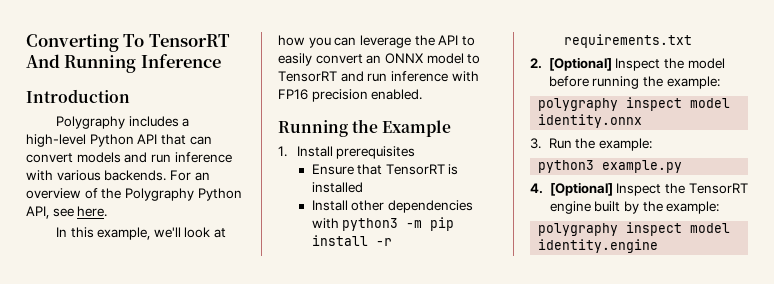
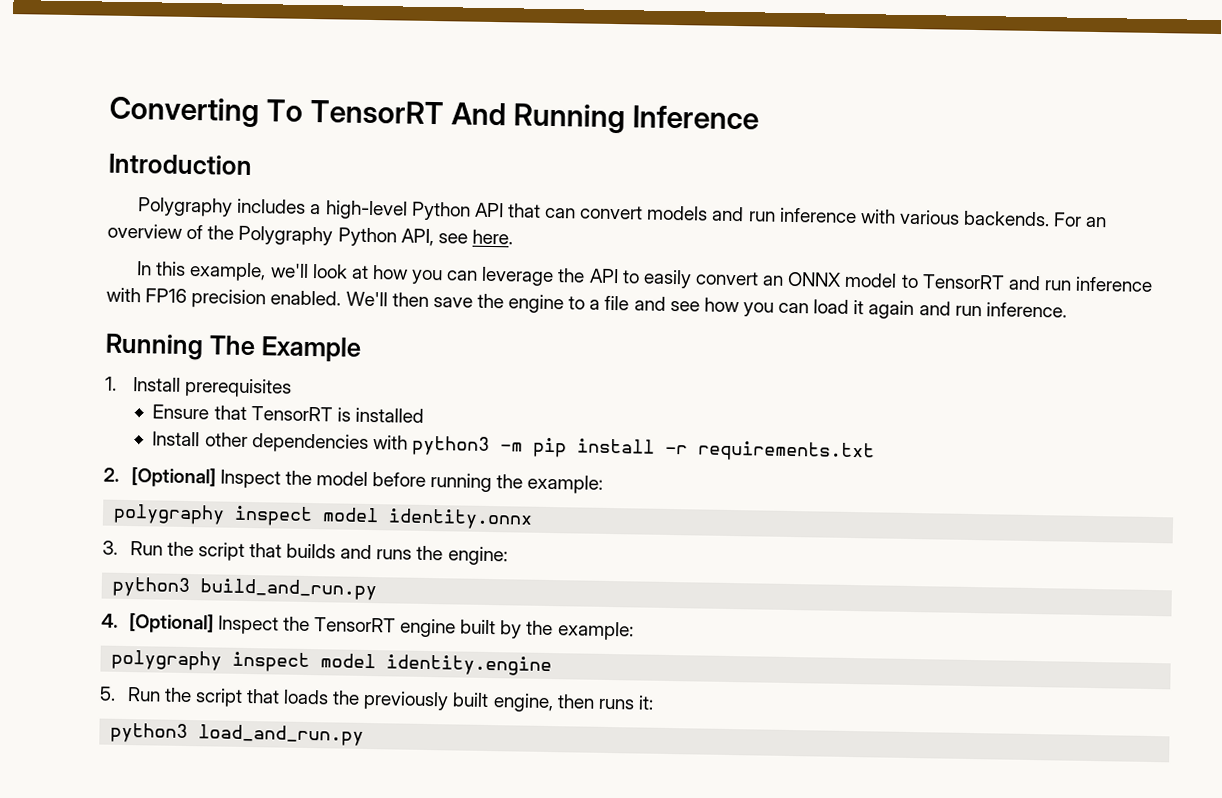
- In this example, we'll look at how you can leverage the API to easily convert an ONNX model to TensorRT and run inference with FP16 precision enabled.
- Running the Example
+ In this example, we'll look at how you can leverage the API to easily convert an ONNX model to TensorRT and run inference with FP16 precision enabled. We'll then save the engine to a file and see how you can load it again and run inference.
+ Running The Example
- 3. Run the example:
- python3 example.py
+ 3. Run the script that builds and runs the engine:
+ python3 build_and_run.py
+ 5. Run the script that loads the previously built engine, then runs it:
+ python3 load_and_run.py

